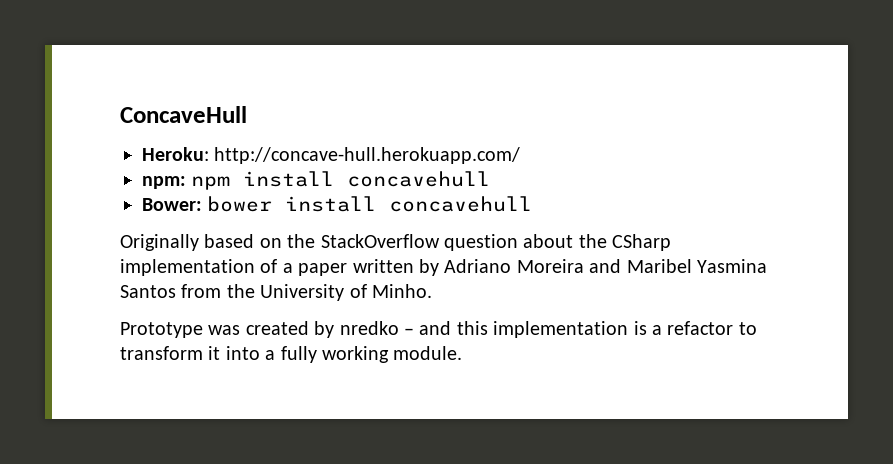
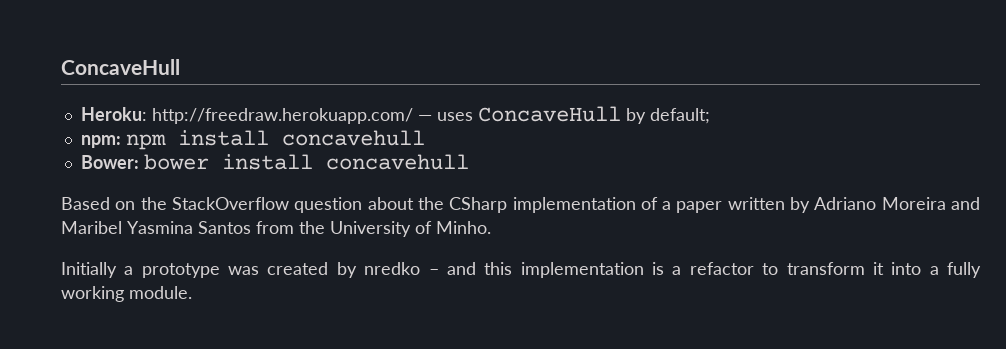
- Heroku: http://concave-hull.herokuapp.com/
+ Heroku: http://freedraw.herokuapp.com/ — uses ConcaveHull by default;
- Originally based on the StackOverflow question about the CSharp implementation of a paper written by Adriano Moreira and Maribel Yasmina Santos from the University of Minho.
+ Based on the StackOverflow question about the CSharp implementation of a paper written by Adriano Moreira and Maribel Yasmina Santos from the University of Minho.
- Prototype was created by nredko – and this implementation is a refactor to transform it into a fully working module.
+ Initially a prototype was created by nredko – and this implementation is a refactor to transform it into a fully working module.

